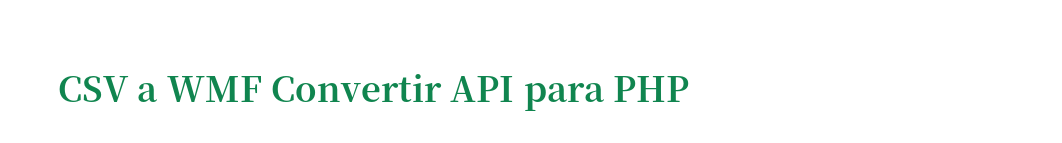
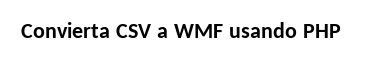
- CSV a WMF Convertir API para PHP
+ Convierta CSV a WMF usando PHP

